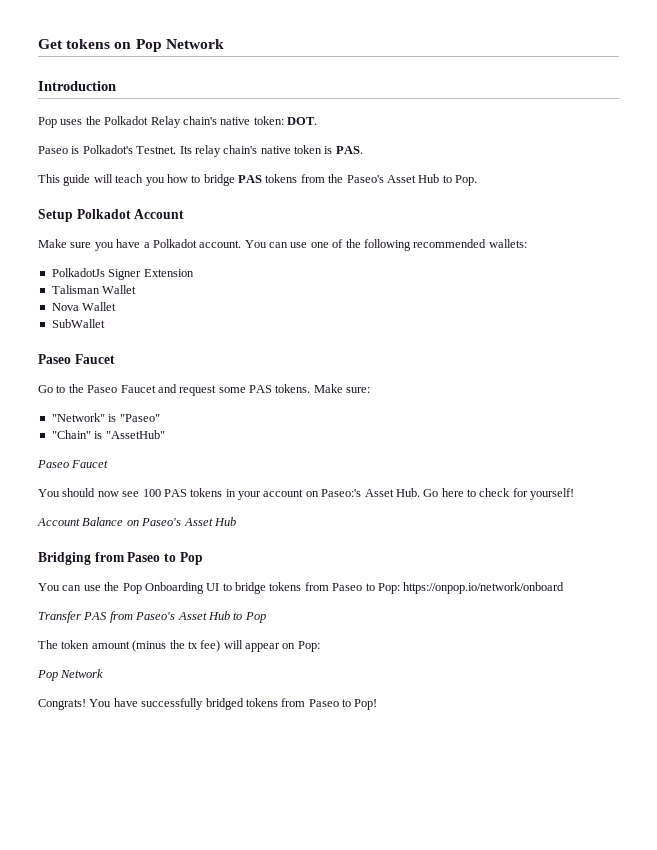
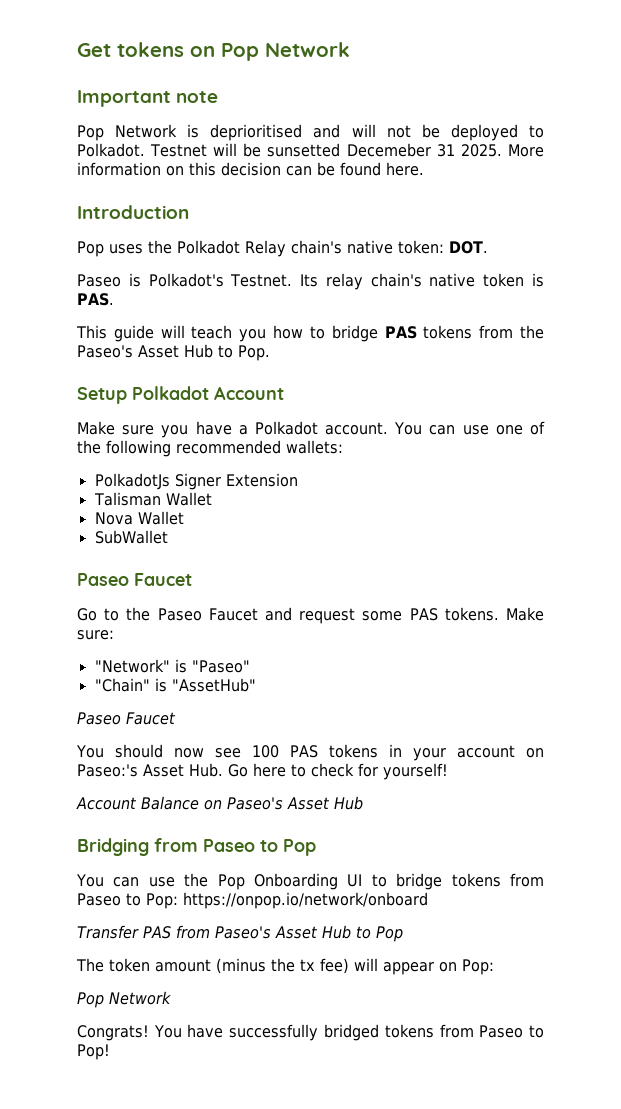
+ Important note
+ Pop Network is deprioritised and will not be deployed to Polkadot. Testnet will be sunsetted Decemeber 31 2025. More information on this decision can be found here.

